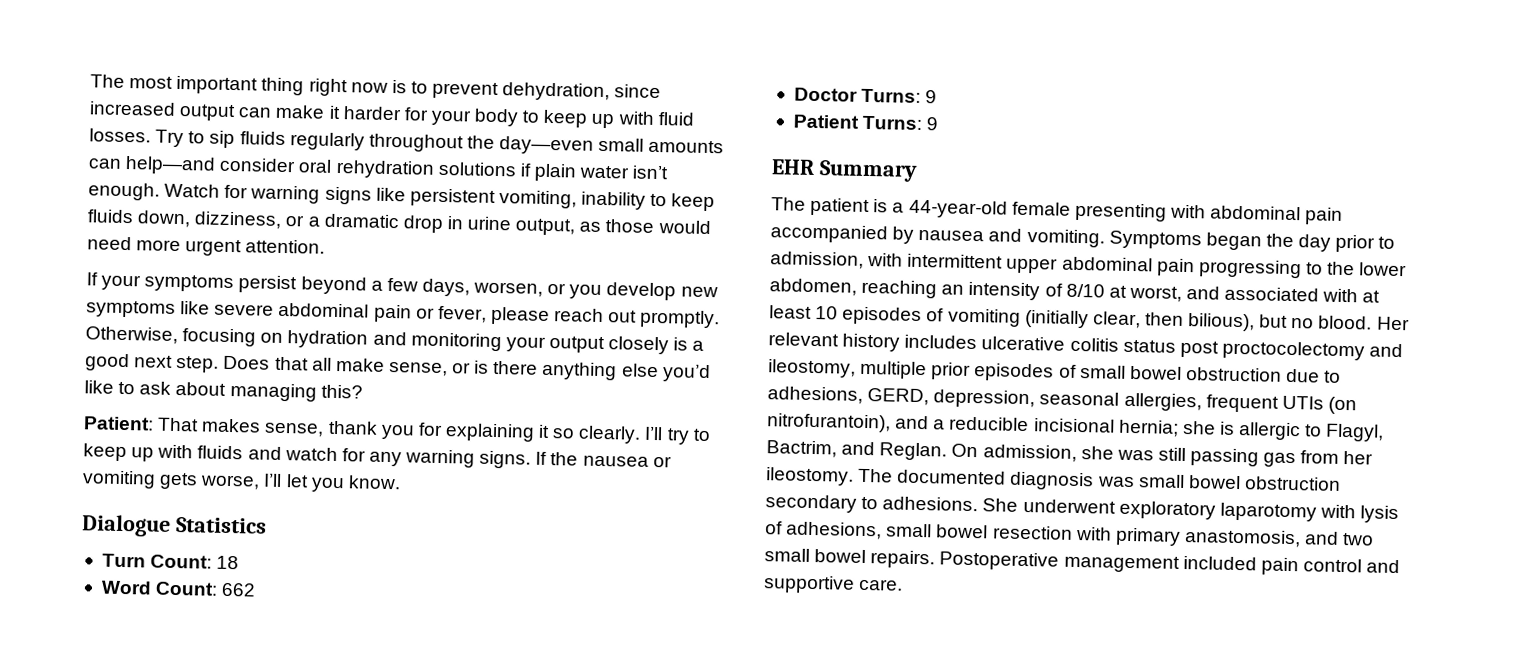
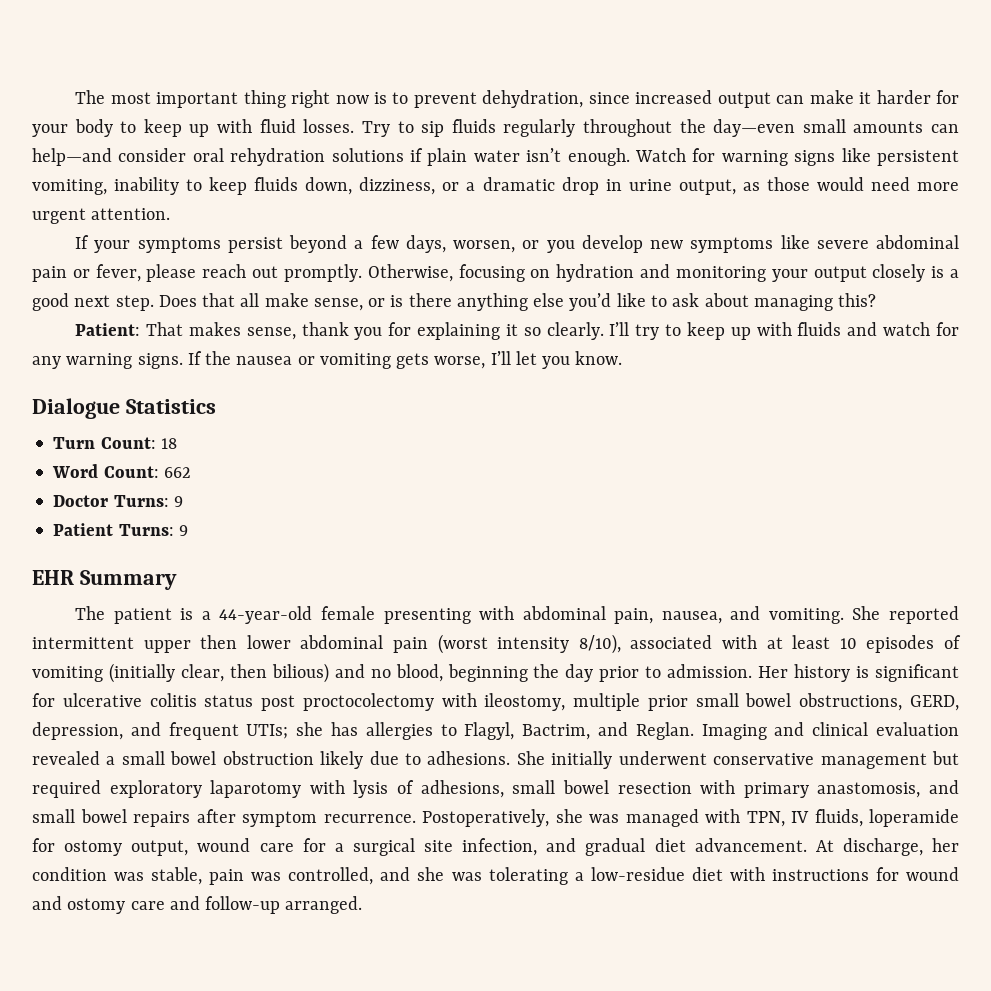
- The patient is a 44-year-old female presenting with abdominal pain accompanied by nausea and vomiting. Symptoms began the day prior to admission, with intermittent upper abdominal pain progressing to the lower abdomen, reaching an intensity of 8/10 at worst, and associated with at least 10 episodes of vomiting (initially clear, then bilious), but no blood. Her relevant history includes ulcerative colitis status post proctocolectomy and ileostomy, multiple prior episodes of small bowel obstruction due to adhesions, GERD, depression, seasonal allergies, frequent UTIs (on nitrofurantoin), and a reducible incisional hernia; she is allergic to Flagyl, Bactrim, and Reglan.
+ The patient is a 44-year-old female presenting with abdominal pain, nausea, and vomiting. She reported intermittent upper then lower abdominal pain (worst intensity 8/10), associated with at least 10 episodes of vomiting (initially clear, then bilious) and no blood, beginning the day prior to admission. Her history is significant for ulcerative colitis status post proctocolectomy with ileostomy, multiple prior small bowel obstructions, GERD, depression, and frequent UTIs; she has allergies to Flagyl, Bactrim, and Reglan.
- On admission, she was still passing gas from her ileostomy. The documented diagnosis was small bowel obstruction secondary to adhesions.
+ Imaging and clinical evaluation revealed a small bowel obstruction likely due to adhesions.
- She underwent exploratory laparotomy with lysis of adhesions, small bowel resection with primary anastomosis, and two small bowel repairs. Postoperative management included pain control and supportive care.
+ She initially underwent conservative management but required exploratory laparotomy with lysis of adhesions, small bowel resection with primary anastomosis, and small bowel repairs after symptom recurrence. Postoperatively, she was managed with TPN, IV fluids, loperamide for ostomy output, wound care for a surgical site infection, and gradual diet advancement. At discharge, her condition was stable, pain was controlled, and she was tolerating a low-residue diet with instructions for wound and ostomy care and follow-up arranged.

